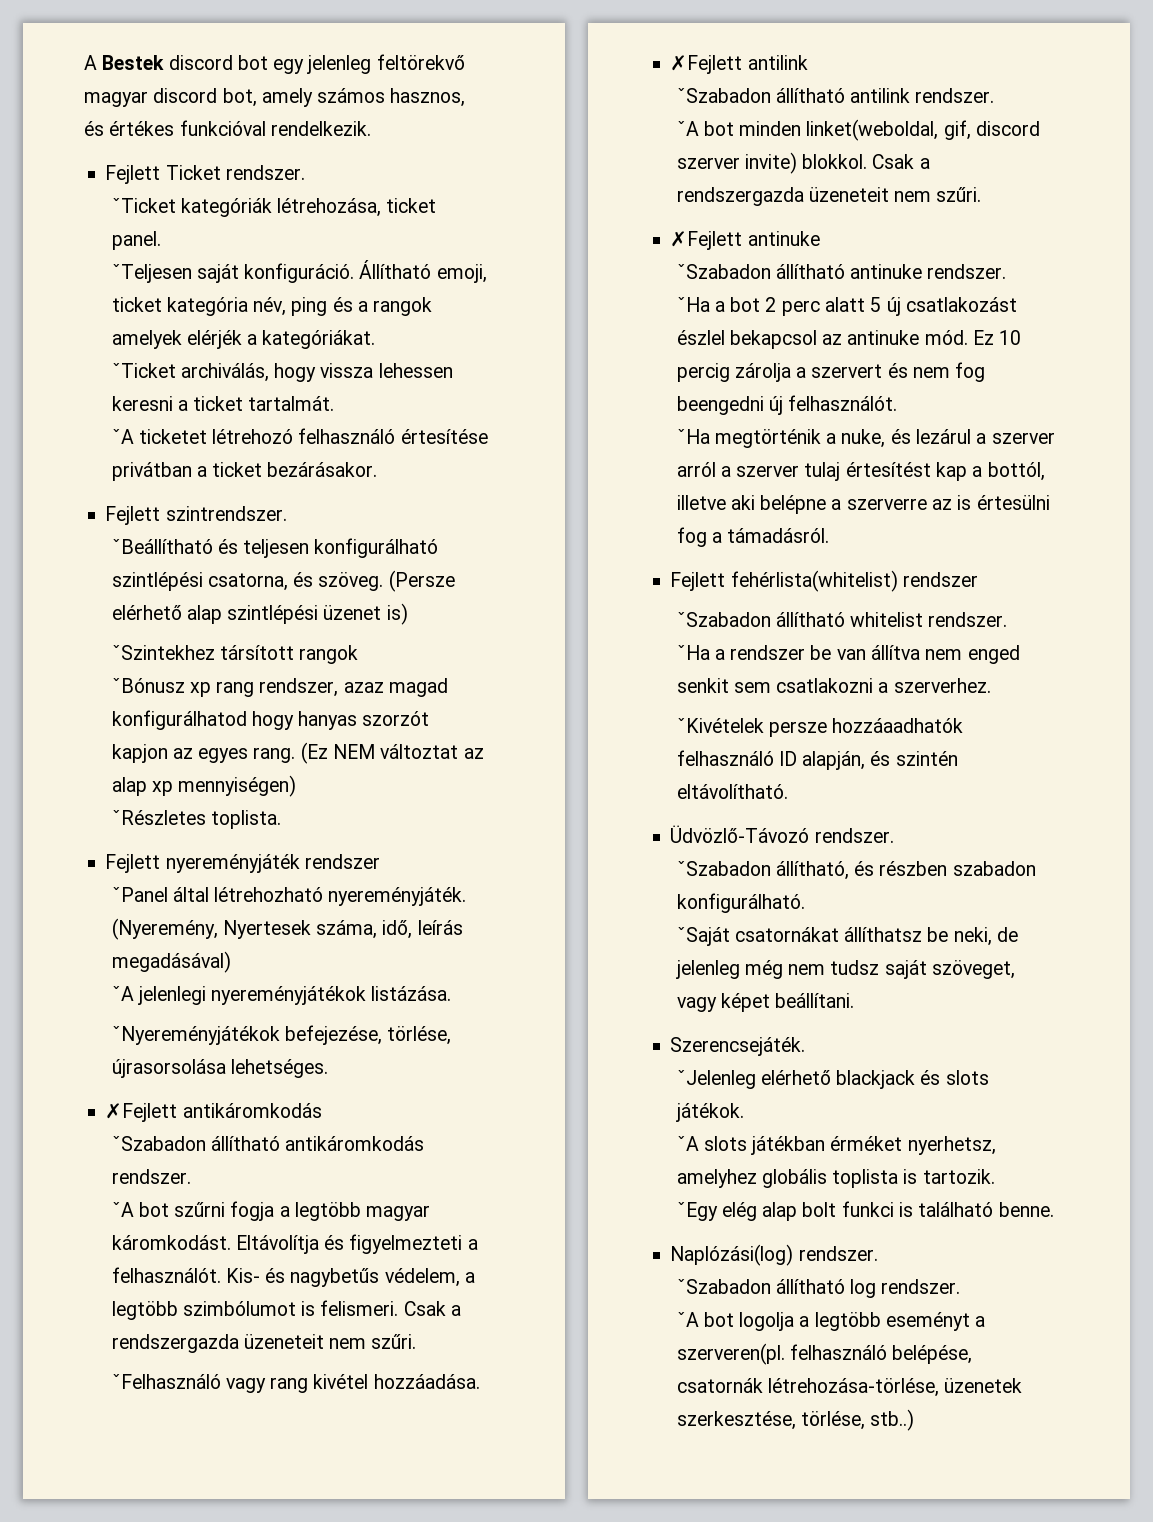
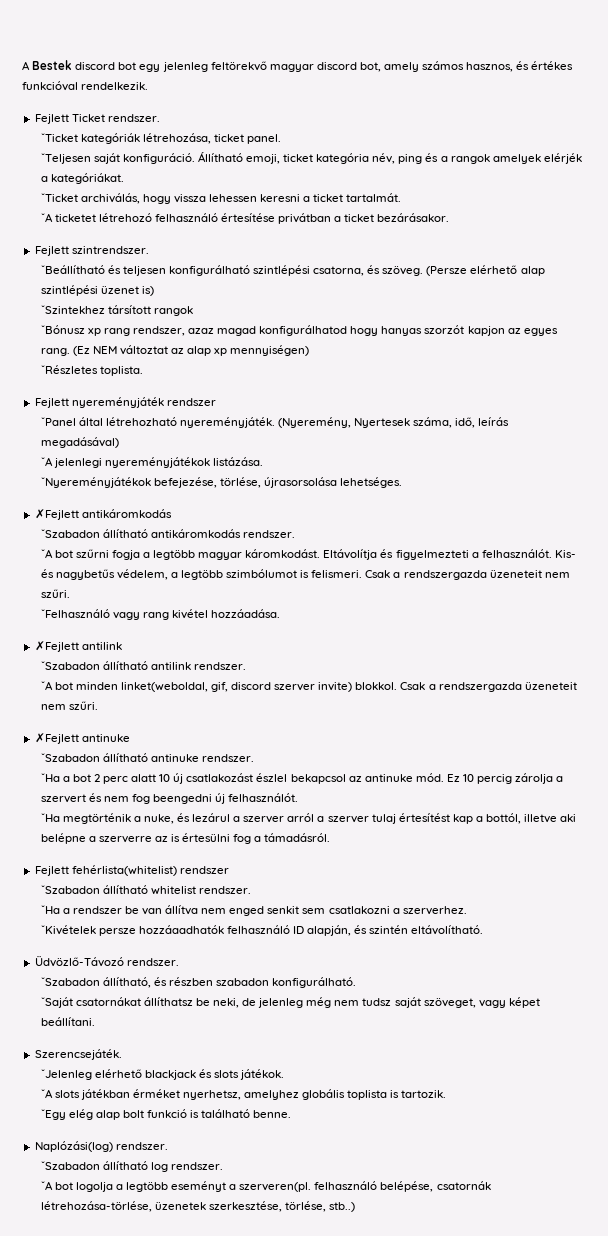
- ˇHa a bot 2 perc alatt 5 új csatlakozást észlel bekapcsol az antinuke mód.
+ ˇHa a bot 2 perc alatt 10 új csatlakozást észlel bekapcsol az antinuke mód.
- ˇEgy elég alap bolt funkci is található benne.
+ ˇEgy elég alap bolt funkció is található benne.

